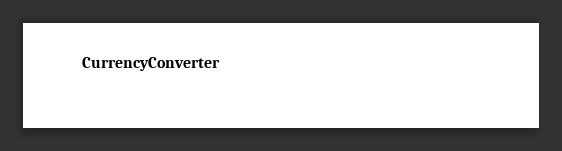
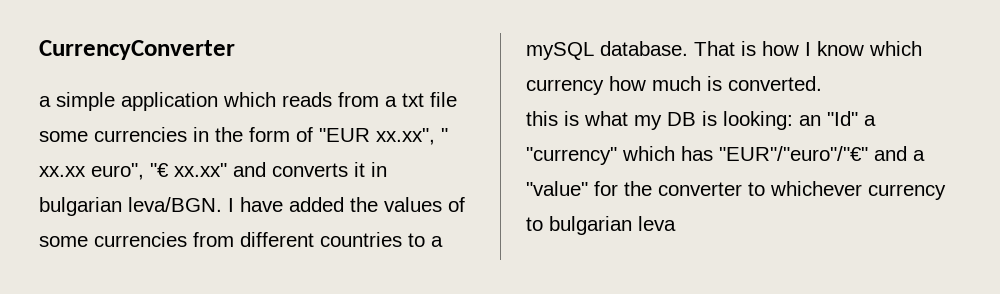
+ a simple application which reads from a txt file some currencies in the form of "EUR xx.xx", " xx.xx euro", "€ xx.xx" and converts it in bulgarian leva/BGN. I have added the values of some currencies from different countries to a mySQL database. That is how I know which currency how much is converted.
+ this is what my DB is looking: an "Id" a "currency" which has "EUR"/"euro"/"€" and a "value" for the converter to whichever currency to bulgarian leva

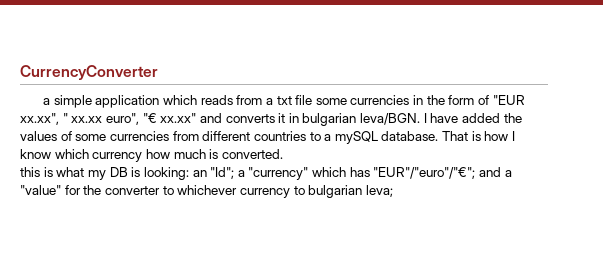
- this is what my DB is looking: an "Id" a "currency" which has "EUR"/"euro"/"€" and a "value" for the converter to whichever currency to bulgarian leva
+ this is what my DB is looking: an "Id"; a "currency" which has "EUR"/"euro"/"€"; and a "value" for the converter to whichever currency to bulgarian leva;

